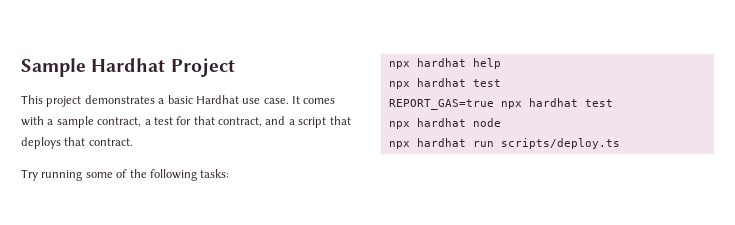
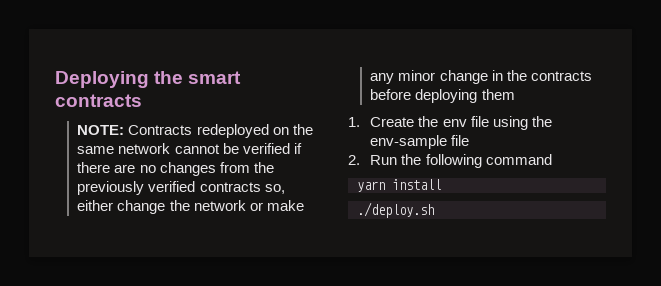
- Sample Hardhat Project
- This project demonstrates a basic Hardhat use case. It comes with a sample contract, a test for that contract, and a script that deploys that contract.
- Try running some of the following tasks:
- npx hardhat help
- npx hardhat test
- REPORT_GAS=true npx hardhat test
- npx hardhat node
- npx hardhat run scripts/deploy.ts
+ Deploying the smart contracts
+ NOTE: Contracts redeployed on the same network cannot be verified if there are no changes from the previously verified contracts so, either change the network or make any minor change in the contracts before deploying them
+ 1. Create the env file using the env-sample file
+ 2. Run the following command
+ yarn install
+ ./deploy.sh

